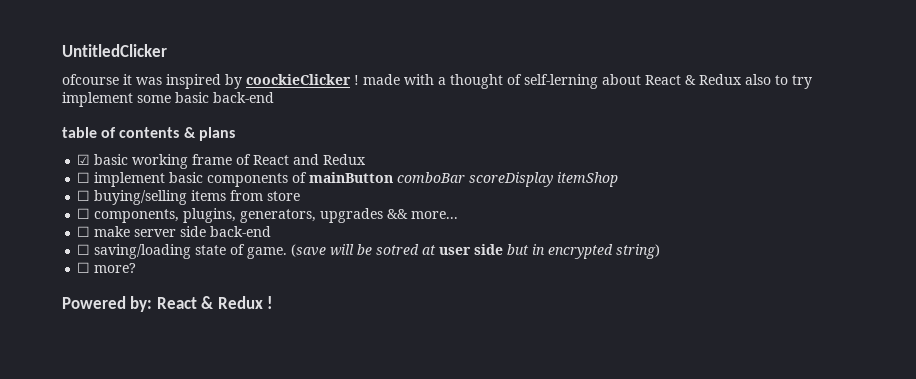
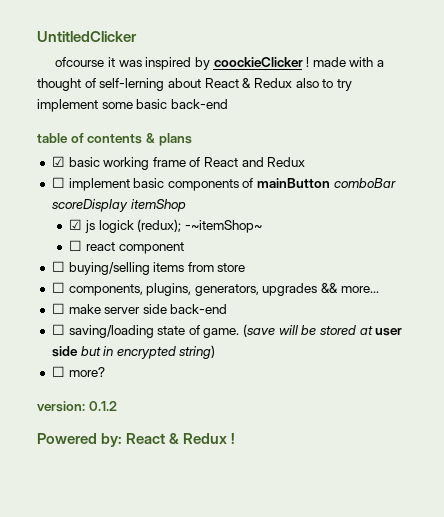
+ ☑ js logick (redux); -~itemShop~
+ ☐ react component
- (save will be sotred at user side but in encrypted string)
+ (save will be stored at user side but in encrypted string)
+ version: 0.1.2

